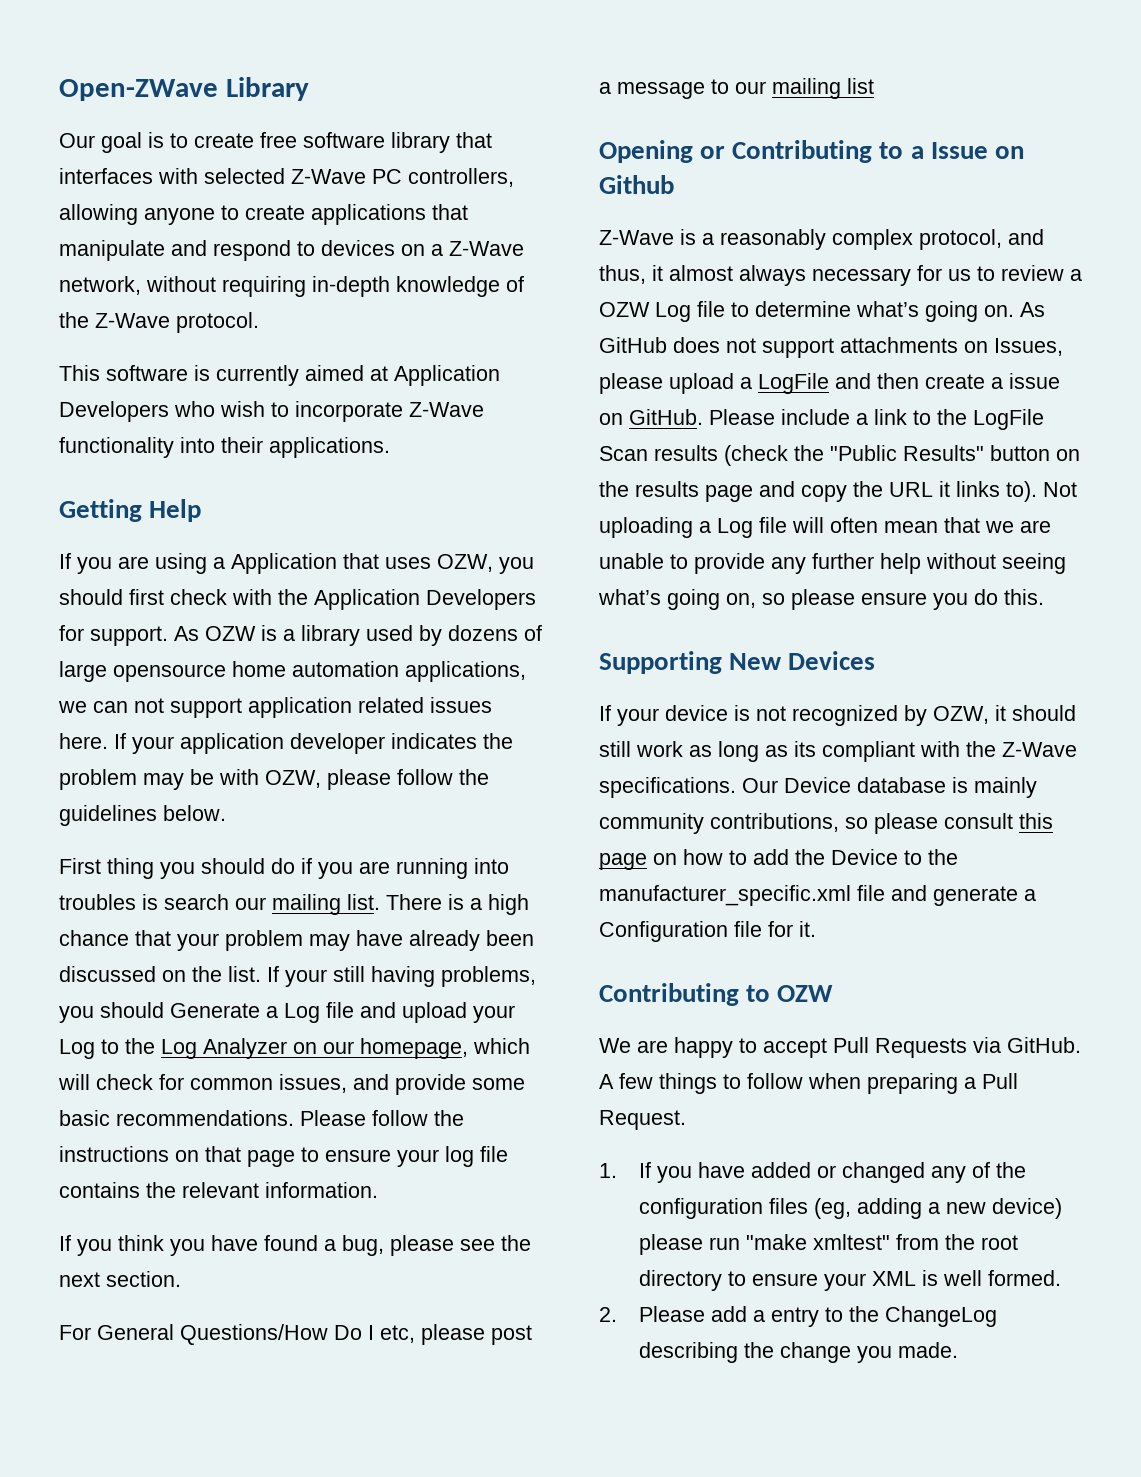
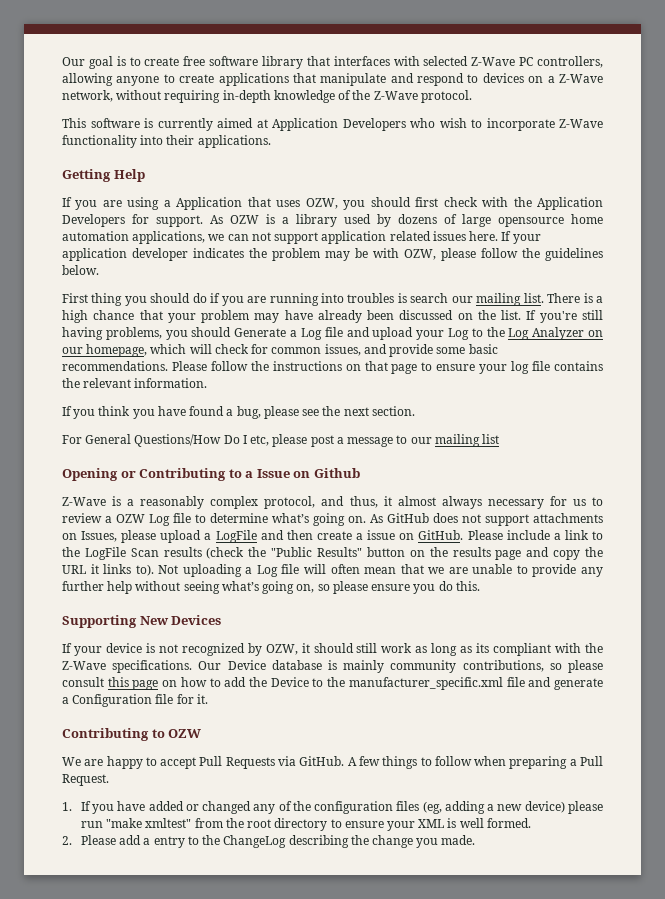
- Open-ZWave Library
- If your still having problems, you should Generate a Log file and upload your Log to the Log Analyzer on our homepage, which will check for common issues, and provide some basic recommendations.
+ If you're still having problems, you should Generate a Log file and upload your Log to the Log Analyzer on our homepage, which will check for common issues, and provide some basic recommendations.

